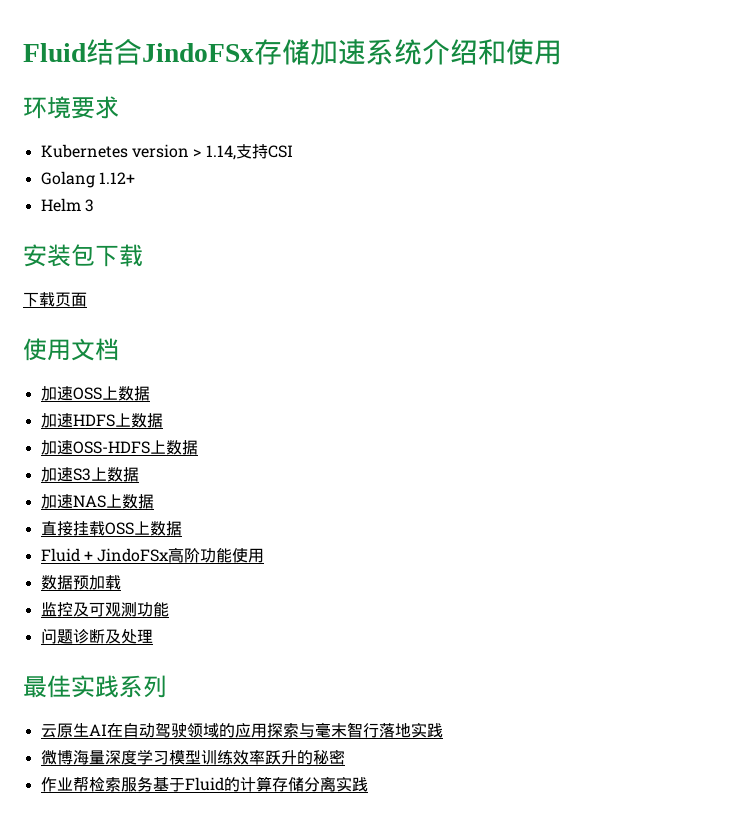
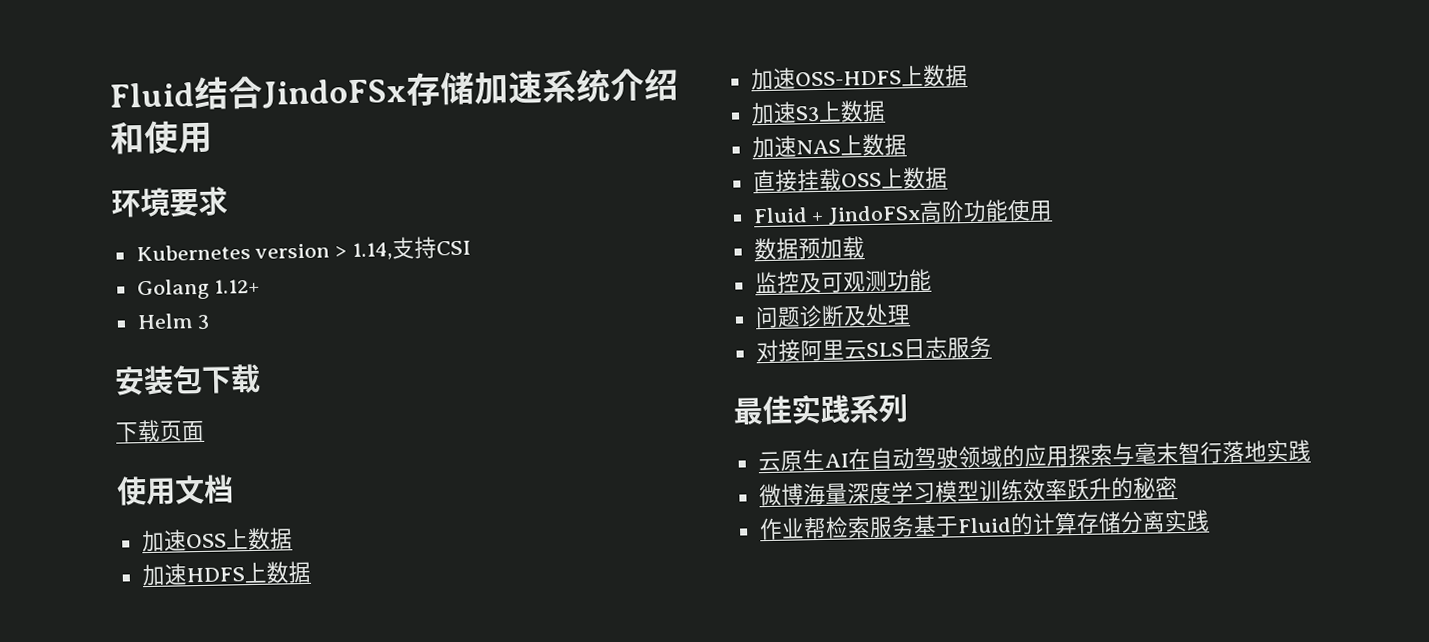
+ 对接阿里云SLS日志服务

